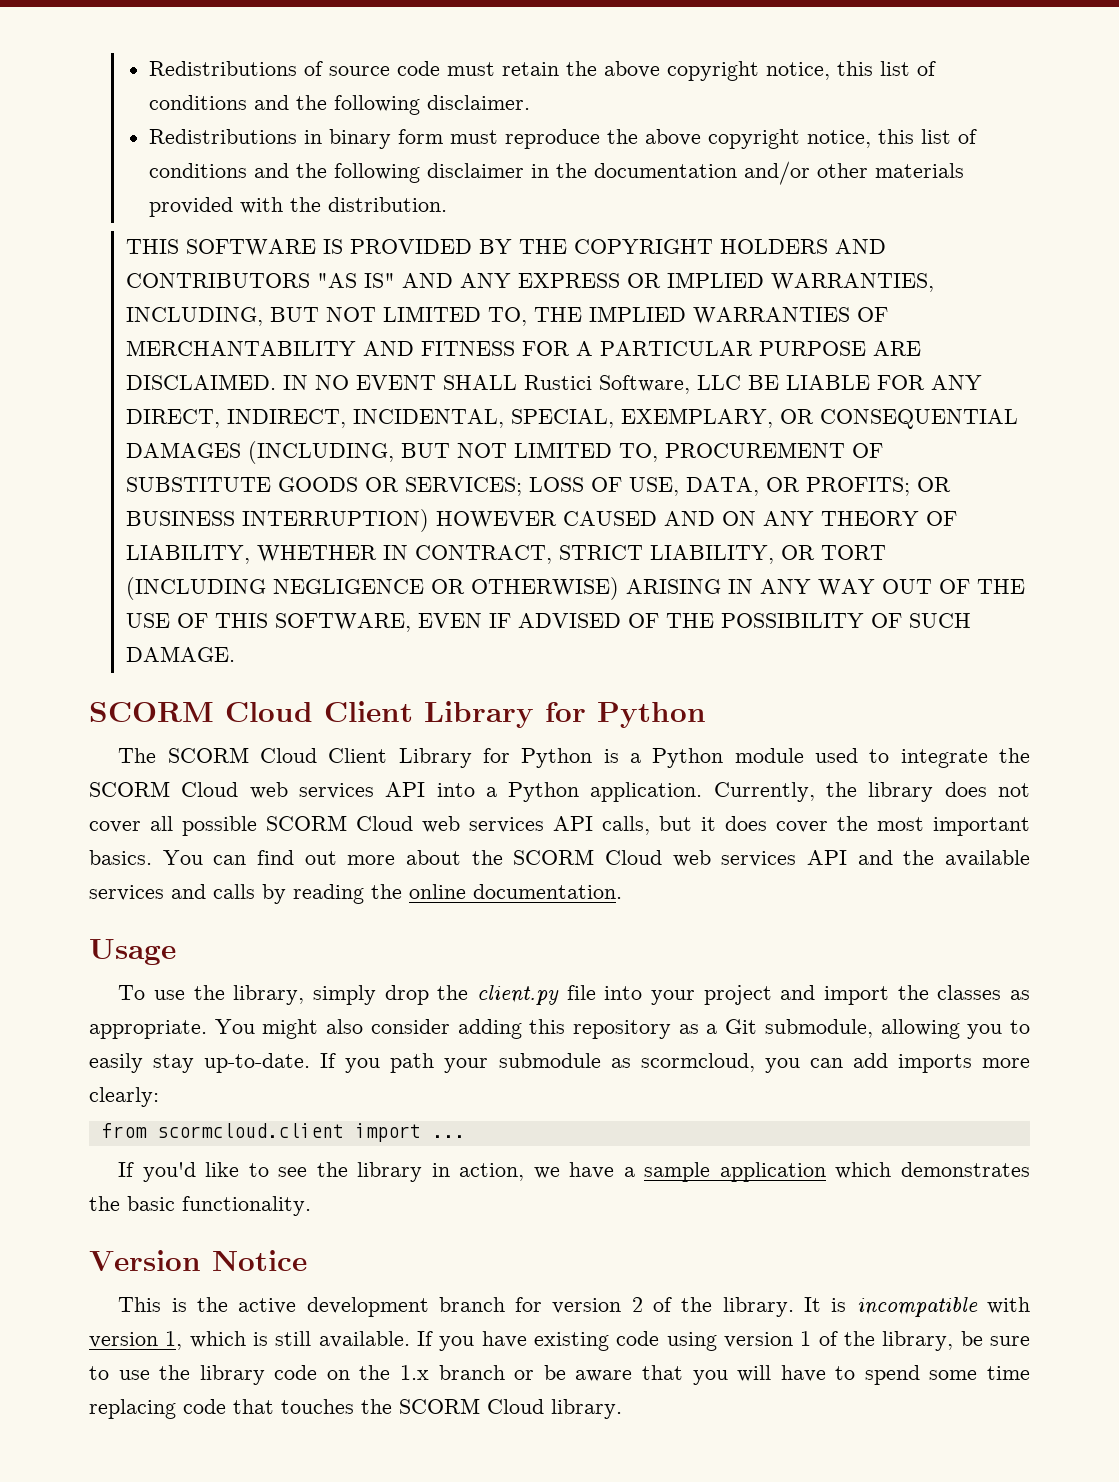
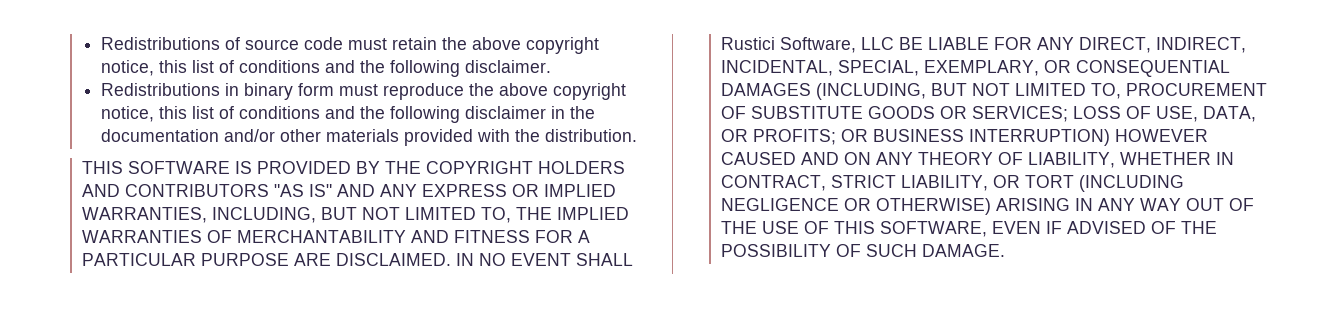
  OR BUSINESS INTERRUPTION) HOWEVER CAUSED AND ON ANY THEORY OF LIABILITY, WHETHER IN CONTRACT, STRICT LIABILITY, OR TORT (INCLUDING NEGLIGENCE OR OTHERWISE) ARISING IN ANY WAY OUT OF THE USE OF THIS SOFTWARE, EVEN IF ADVISED OF THE POSSIBILITY OF SUCH DAMAGE.
- SCORM Cloud Client Library for Python
- The SCORM Cloud Client Library for Python is a Python module used to integrate the SCORM Cloud web services API into a Python application. Currently, the library does not cover all possible SCORM Cloud web services API calls, but it does cover the most important basics. You can find out more about the SCORM Cloud web services API and the available services and calls by reading the online documentation.
- Usage
- To use the library, simply drop the client.py file into your project and import the classes as appropriate. You might also consider adding this repository as a Git submodule, allowing you to easily stay up-to-date. If you path your submodule as scormcloud, you can add imports more clearly:
- from scormcloud.client import ...
- If you'd like to see the library in action, we have a sample application which demonstrates the basic functionality.
- Version Notice
- This is the active development branch for version 2 of the library. It is incompatible with version 1, which is still available. If you have existing code using version 1 of the library, be sure to use the library code on the 1.x branch or be aware that you will have to spend some time replacing code that touches the SCORM Cloud library.

